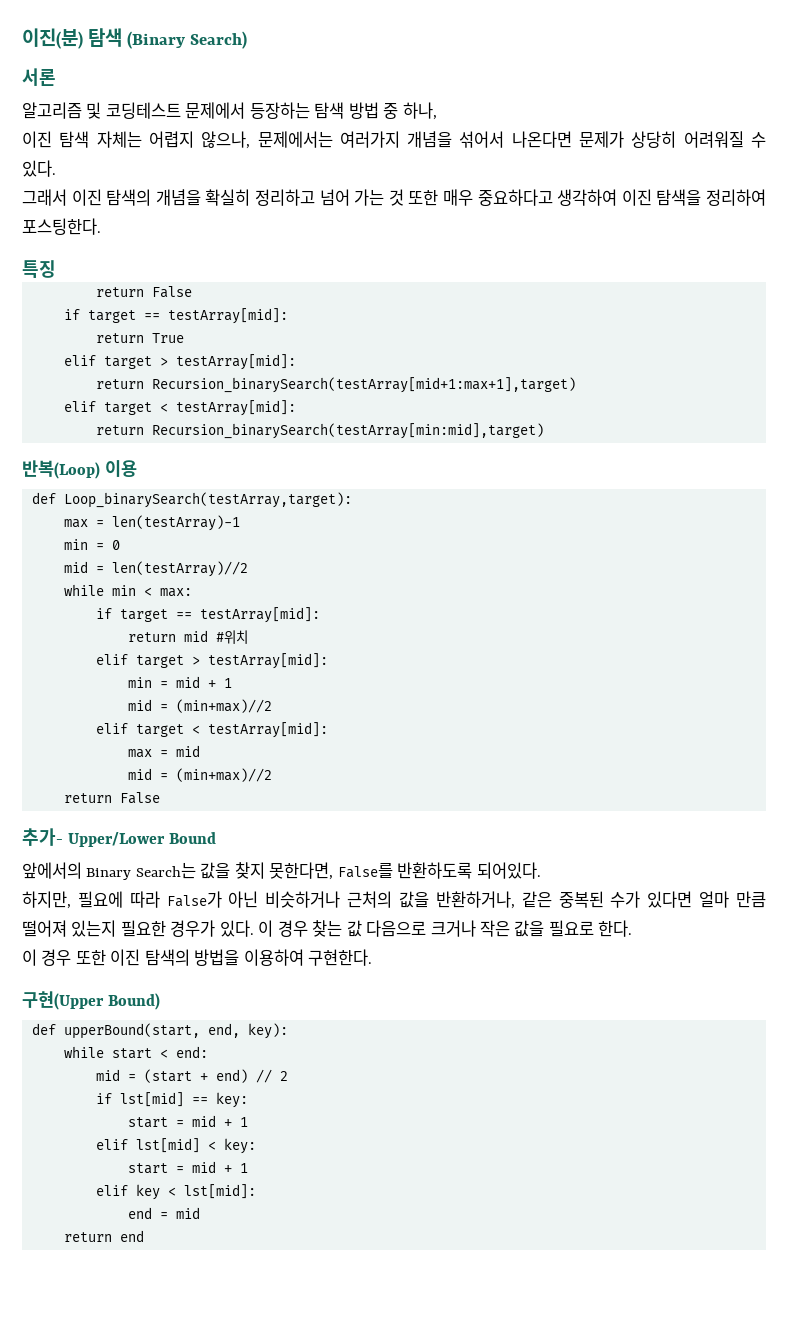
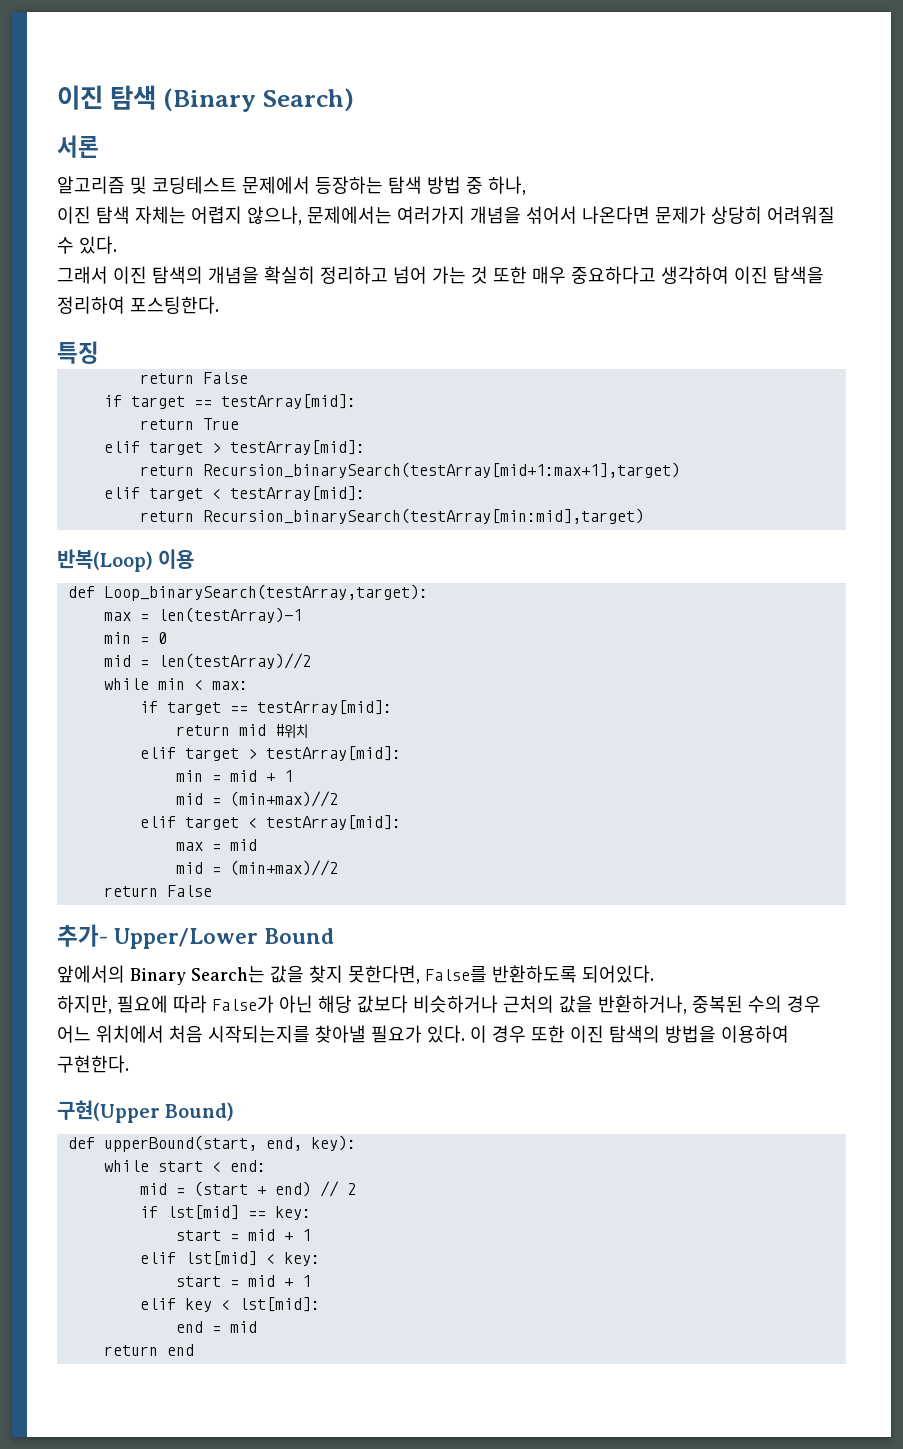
- 이진(분) 탐색 (Binary Search)
+ 이진 탐색 (Binary Search)
- 하지만, 필요에 따라 False가 아닌 비슷하거나 근처의 값을 반환하거나, 같은 중복된 수가 있다면 얼마 만큼 떨어져 있는지 필요한 경우가 있다. 이 경우 찾는 값 다음으로 크거나 작은 값을 필요로 한다.
- 이 경우 또한 이진 탐색의 방법을 이용하여 구현한다.
+ 하지만, 필요에 따라 False가 아닌 해당 값보다 비슷하거나 근처의 값을 반환하거나, 중복된 수의 경우 어느 위치에서 처음 시작되는지를 찾아낼 필요가 있다. 이 경우 또한 이진 탐색의 방법을 이용하여 구현한다.

